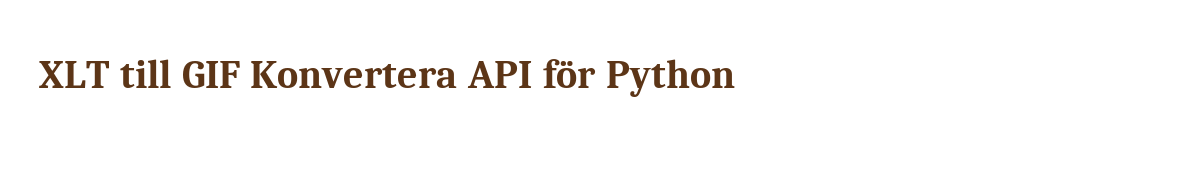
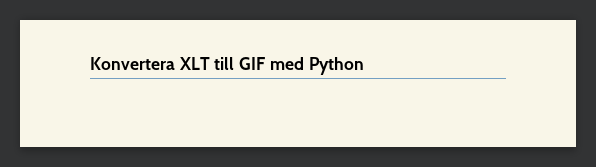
- XLT till GIF Konvertera API för Python
+ Konvertera XLT till GIF med Python

